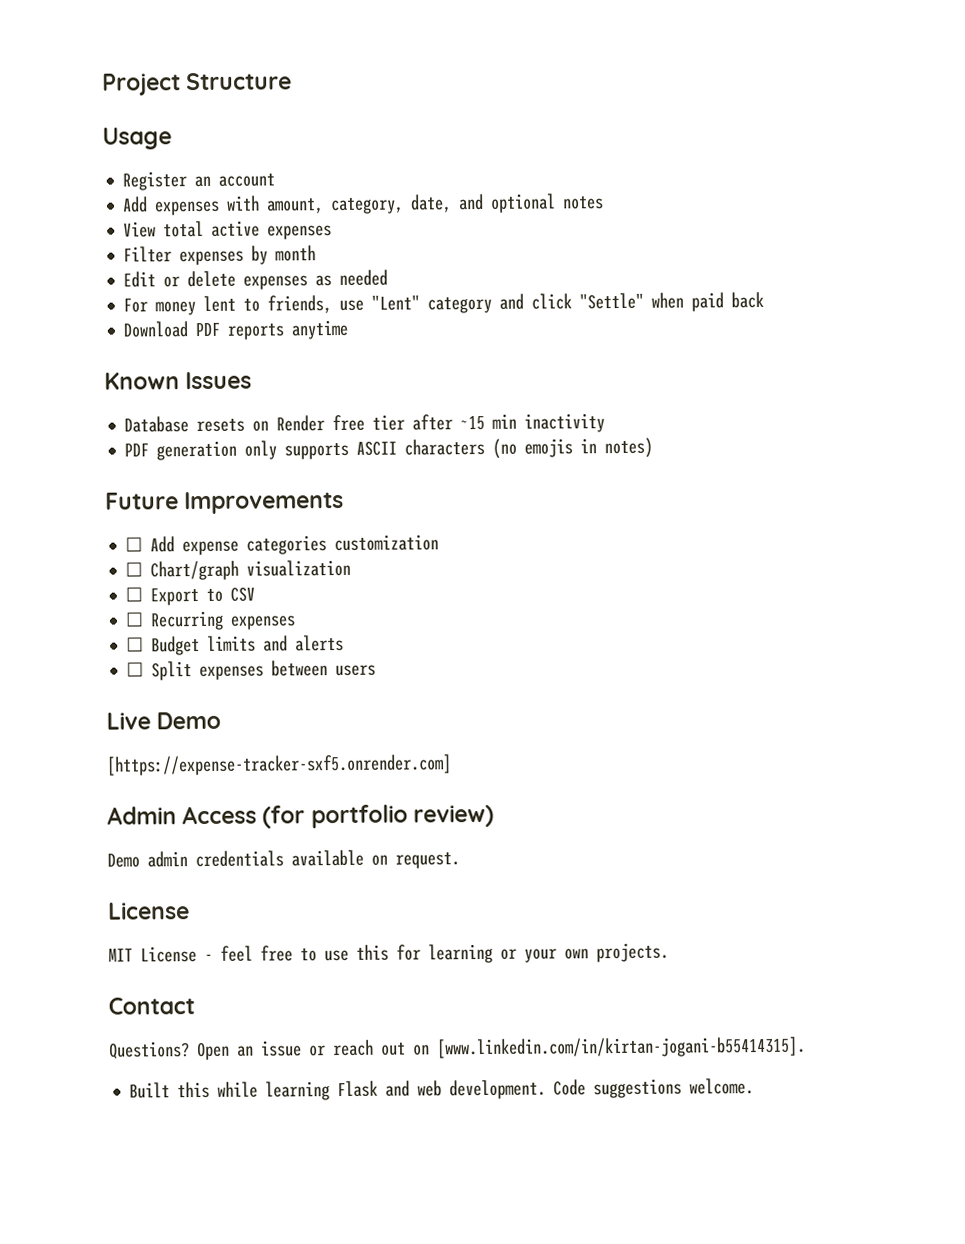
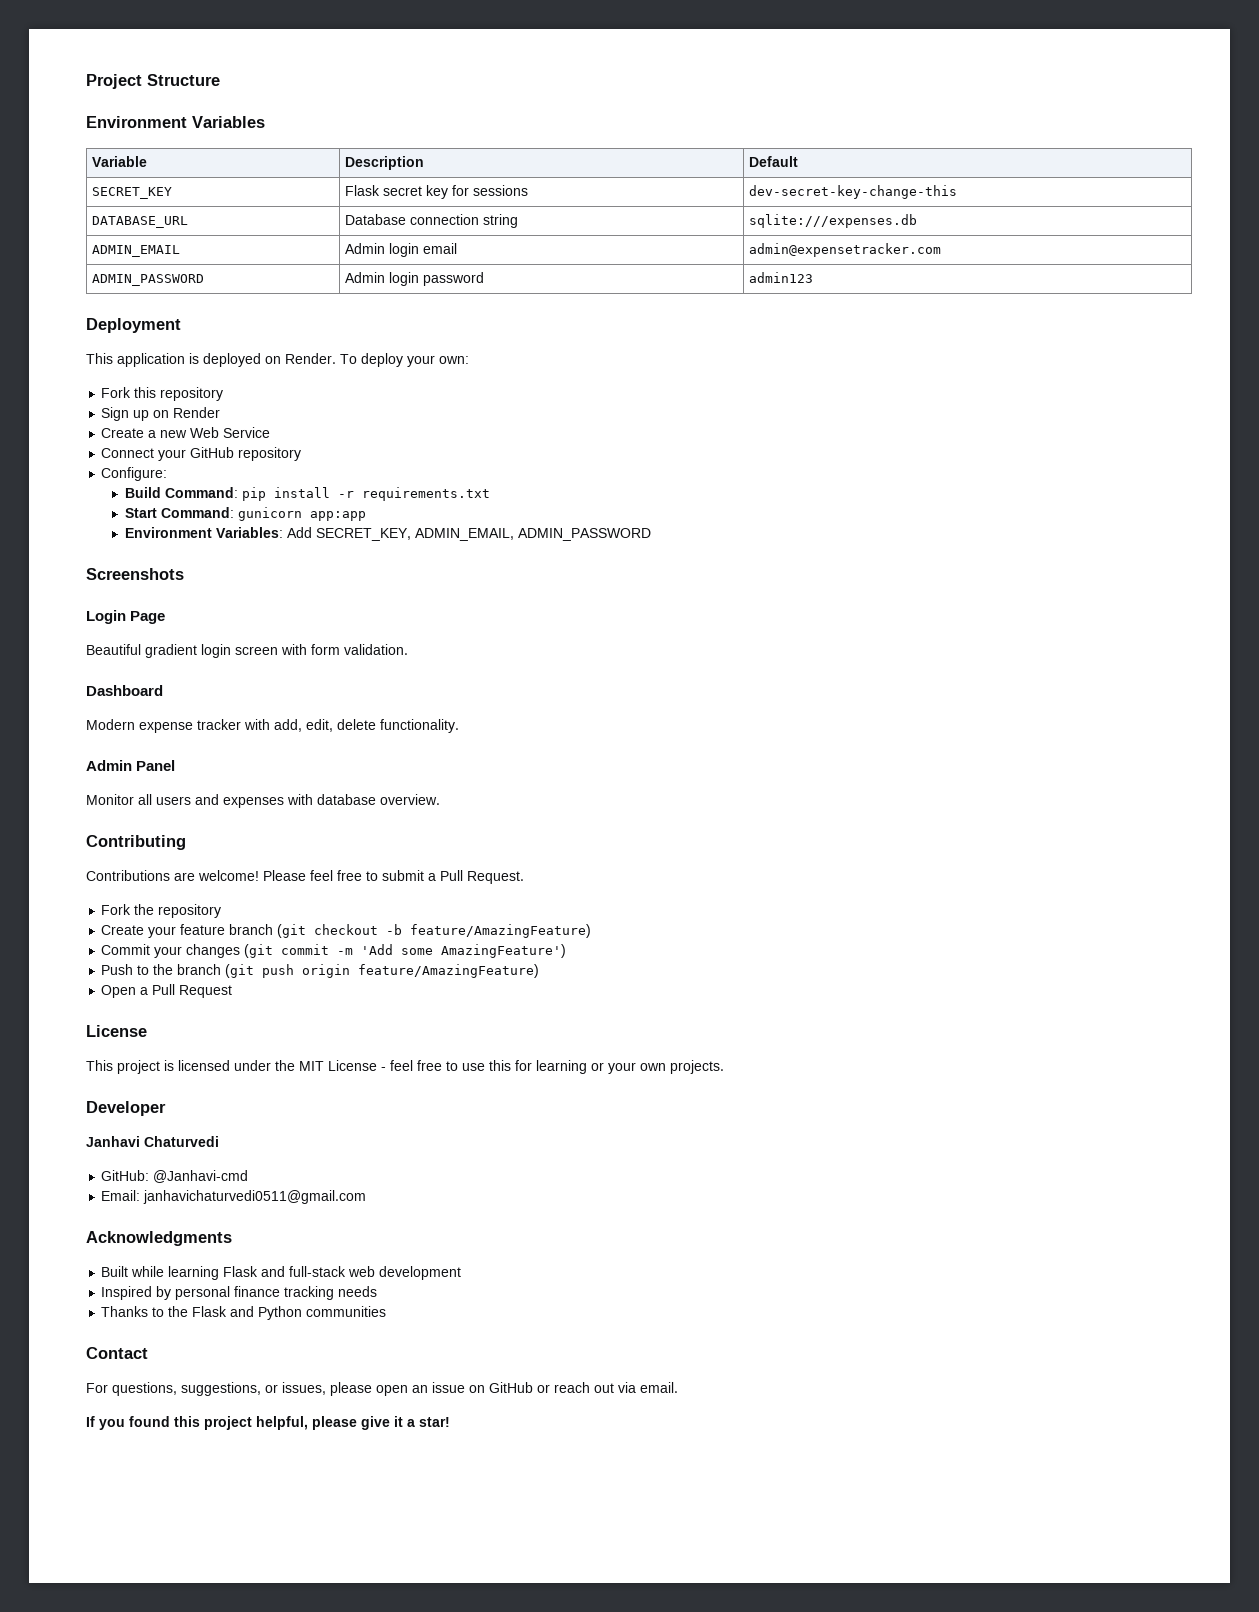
- Usage
- Register an account
- Add expenses with amount, category, date, and optional notes
- View total active expenses
- Filter expenses by month
- Edit or delete expenses as needed
- For money lent to friends, use "Lent" category and click "Settle" when paid back
- Download PDF reports anytime
- Known Issues
- Database resets on Render free tier after ~15 min inactivity
- PDF generation only supports ASCII characters (no emojis in notes)
- Future Improvements
- ☐ Add expense categories customization
- ☐ Chart/graph visualization
- ☐ Export to CSV
- ☐ Recurring expenses
- ☐ Budget limits and alerts
- ☐ Split expenses between users
- Live Demo
- [https://expense-tracker-sxf5.onrender.com]
- Admin Access (for portfolio review)
- Demo admin credentials available on request.
+ Environment Variables
+ Variable | Description | Default
+ SECRET_KEY | Flask secret key for sessions | dev-secret-key-change-this
+ DATABASE_URL | Database connection string | sqlite:///expenses.db
+ ADMIN_EMAIL | Admin login email | admin@expensetracker.com
+ ADMIN_PASSWORD | Admin login password | admin123
+ Deployment
+ This application is deployed on Render. To deploy your own:
+ Fork this repository
+ Sign up on Render
+ Create a new Web Service
+ Connect your GitHub repository
+ Configure:
+ Build Command: pip install -r requirements.txt
+ Start Command: gunicorn app:app
+ Environment Variables: Add SECRET_KEY, ADMIN_EMAIL, ADMIN_PASSWORD
+ Screenshots
+ Login Page
+ Beautiful gradient login screen with form validation.
+ Dashboard
+ Modern expense tracker with add, edit, delete functionality.
+ Admin Panel
+ Monitor all users and expenses with database overview.
+ Contributing
+ Contributions are welcome! Please feel free to submit a Pull Request.
+ Fork the repository
+ Create your feature branch (git checkout -b feature/AmazingFeature)
+ Commit your changes (git commit -m 'Add some AmazingFeature')
+ Push to the branch (git push origin feature/AmazingFeature)
+ Open a Pull Request
  License
- MIT License - feel free to use this for learning or your own projects.
+ This project is licensed under the MIT License - feel free to use this for learning or your own projects.
- Contact
- Questions? Open an issue or reach out on [www.linkedin.com/in/kirtan-jogani-b55414315].
+ Developer
+ Janhavi Chaturvedi
+ GitHub: @Janhavi-cmd
+ Email: janhavichaturvedi0511@gmail.com
+ Acknowledgments
- Built this while learning Flask and web development. Code suggestions welcome.
+ Built while learning Flask and full-stack web development
+ Inspired by personal finance tracking needs
+ Thanks to the Flask and Python communities
+ Contact
+ For questions, suggestions, or issues, please open an issue on GitHub or reach out via email.
+ If you found this project helpful, please give it a star!

